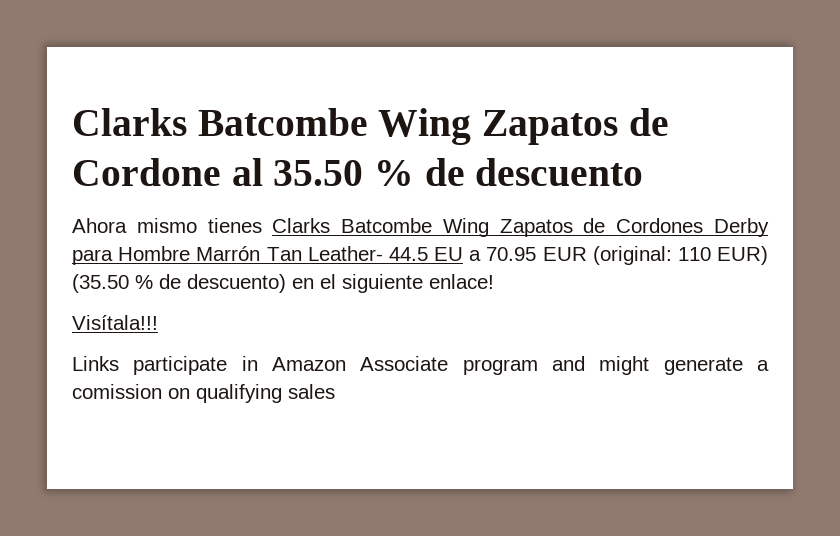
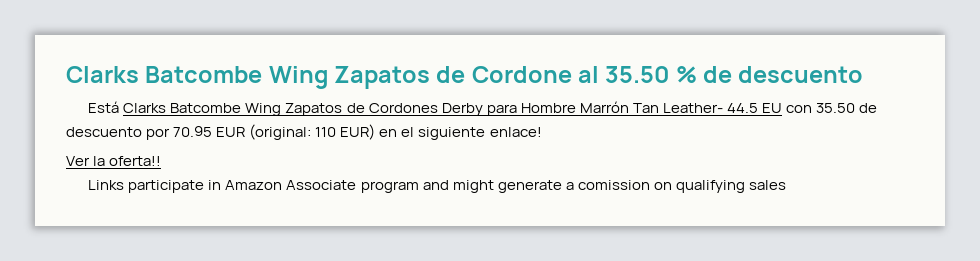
- Ahora mismo tienes Clarks Batcombe Wing Zapatos de Cordones Derby para Hombre Marrón Tan Leather- 44.5 EU a 70.95 EUR (original: 110 EUR) (35.50 % de descuento) en el siguiente enlace!
+ Está Clarks Batcombe Wing Zapatos de Cordones Derby para Hombre Marrón Tan Leather- 44.5 EU con 35.50 de descuento por 70.95 EUR (original: 110 EUR) en el siguiente enlace!
- Visítala!!!
+ Ver la oferta!!

